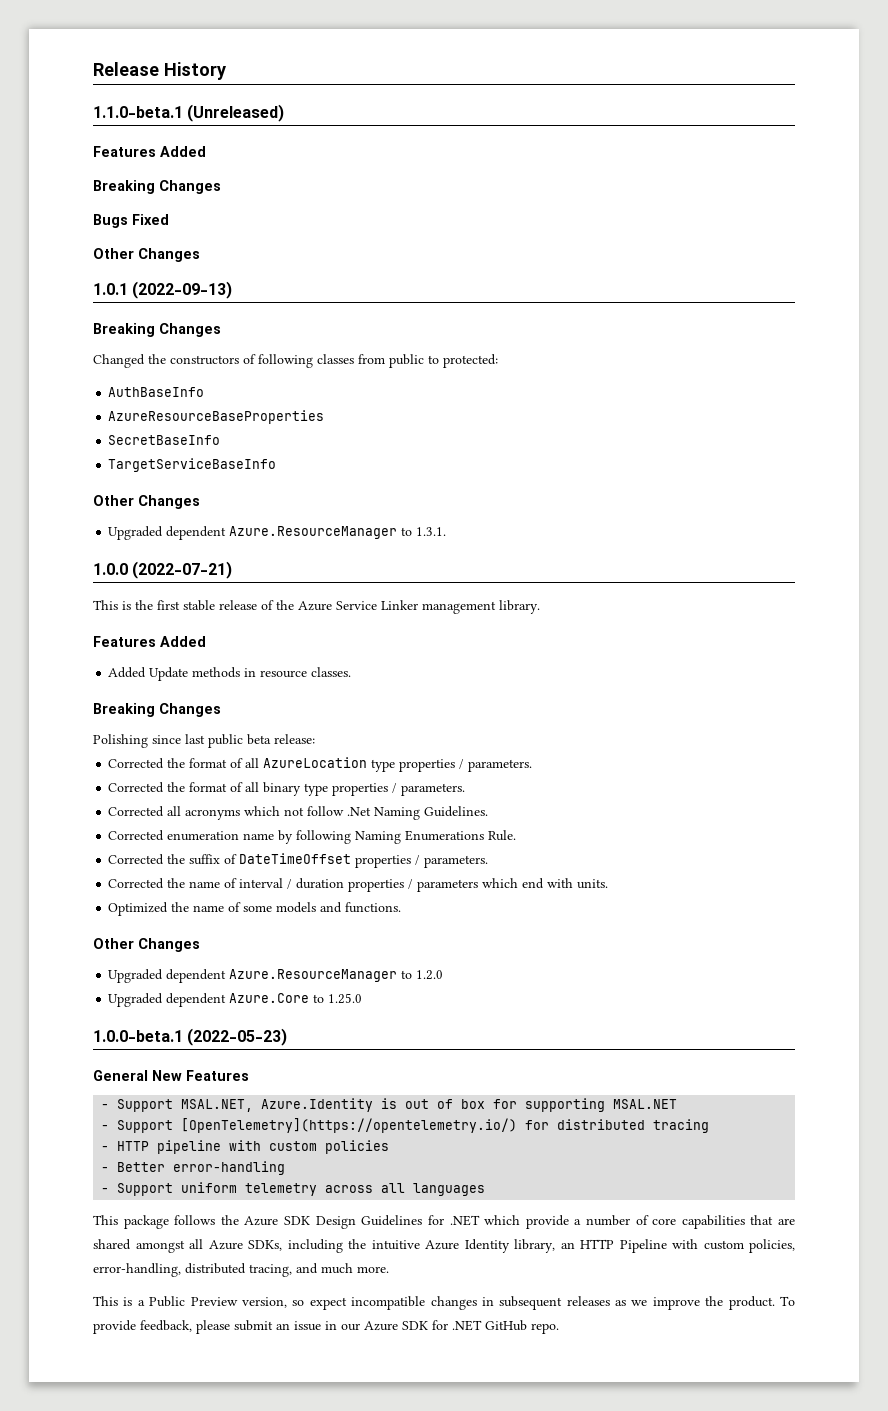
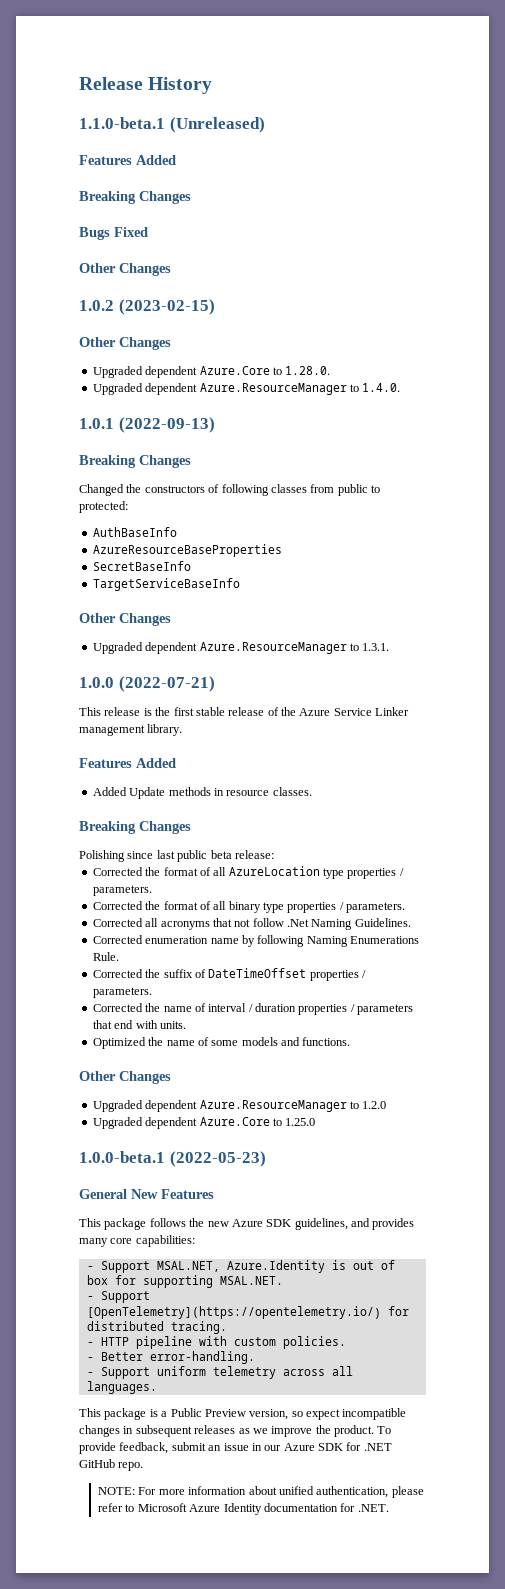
+ 1.0.2 (2023-02-15)
+ Other Changes
+ Upgraded dependent Azure.Core to 1.28.0.
+ Upgraded dependent Azure.ResourceManager to 1.4.0.
- This is the first stable release of the Azure Service Linker management library.
+ This release is the first stable release of the Azure Service Linker management library.
- Corrected all acronyms which not follow .Net Naming Guidelines.
+ Corrected all acronyms that not follow .Net Naming Guidelines.
- Corrected the name of interval / duration properties / parameters which end with units.
+ Corrected the name of interval / duration properties / parameters that end with units.
+ This package follows the new Azure SDK guidelines, and provides many core capabilities:
- - Support MSAL.NET, Azure.Identity is out of box for supporting MSAL.NET
+ - Support MSAL.NET, Azure.Identity is out of box for supporting MSAL.NET.
- - Support [OpenTelemetry](https://opentelemetry.io/) for distributed tracing
+ - Support [OpenTelemetry](https://opentelemetry.io/) for distributed tracing.
- - HTTP pipeline with custom policies
+ - HTTP pipeline with custom policies.
- - Better error-handling
+ - Better error-handling.
- - Support uniform telemetry across all languages
- This package follows the Azure SDK Design Guidelines for .NET which provide a number of core capabilities that are shared amongst all Azure SDKs, including the intuitive Azure Identity library, an HTTP Pipeline with custom policies, error-handling, distributed tracing, and much more.
- This is a Public Preview version, so expect incompatible changes in subsequent releases as we improve the product.
+ - Support uniform telemetry across all languages.
+ This package is a Public Preview version, so expect incompatible changes in subsequent releases as we improve the product.
- To provide feedback, please submit an issue in our Azure SDK for .NET GitHub repo.
+ To provide feedback, submit an issue in our Azure SDK for .NET GitHub repo.
+ NOTE: For more information about unified authentication, please refer to Microsoft Azure Identity documentation for .NET.

